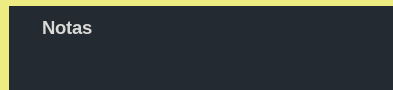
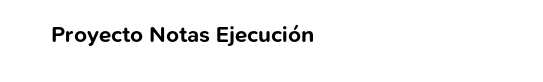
- Notas
+ Proyecto Notas Ejecución

